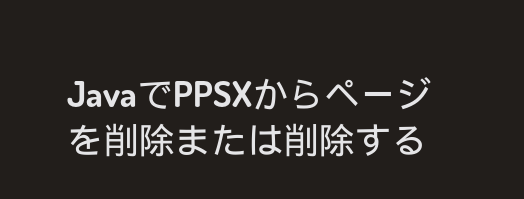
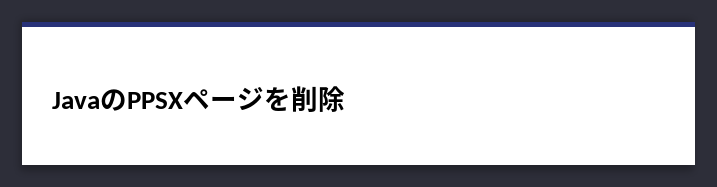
- JavaでPPSXからページを削除または削除する
+ JavaのPPSXページを削除

